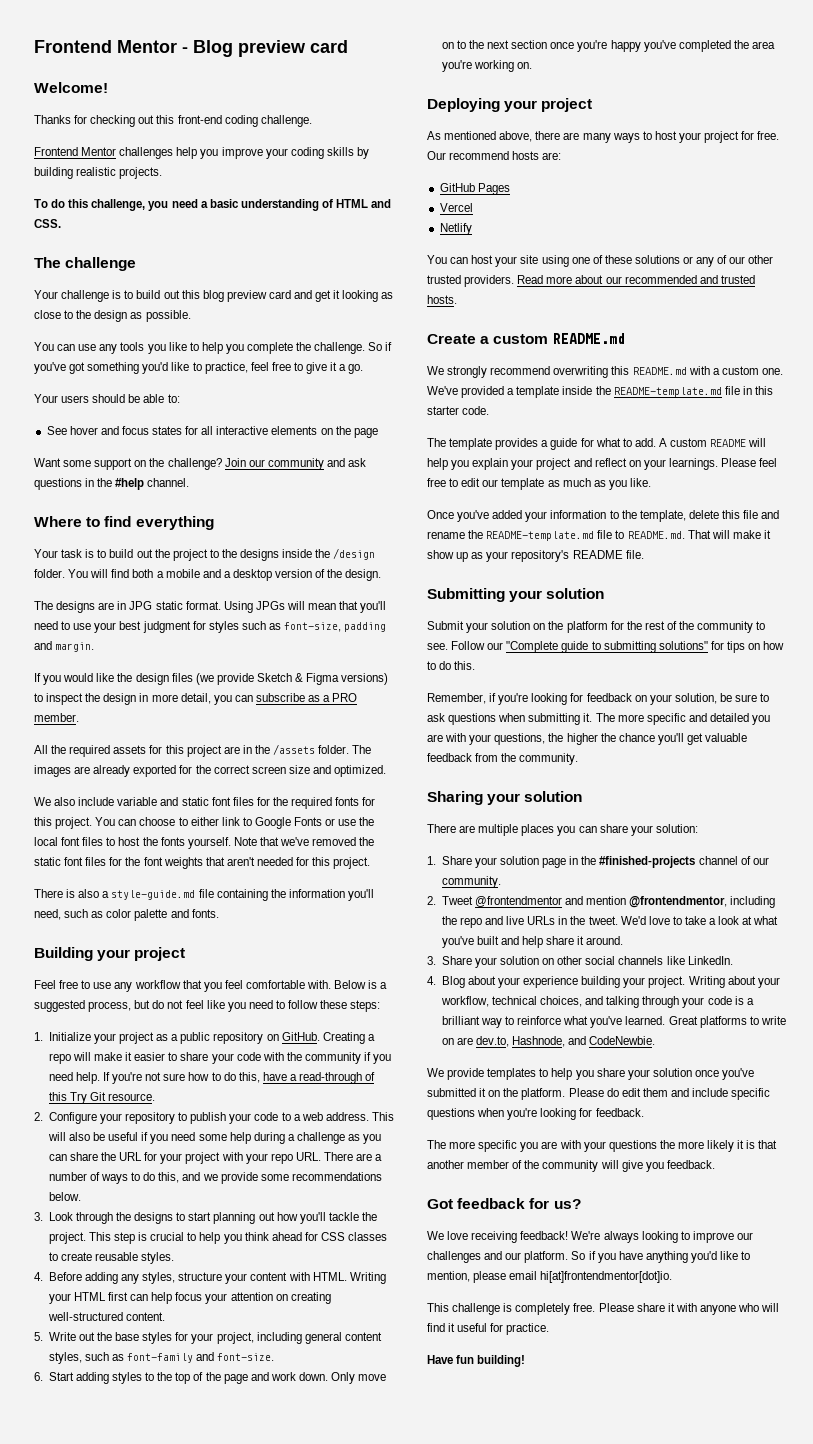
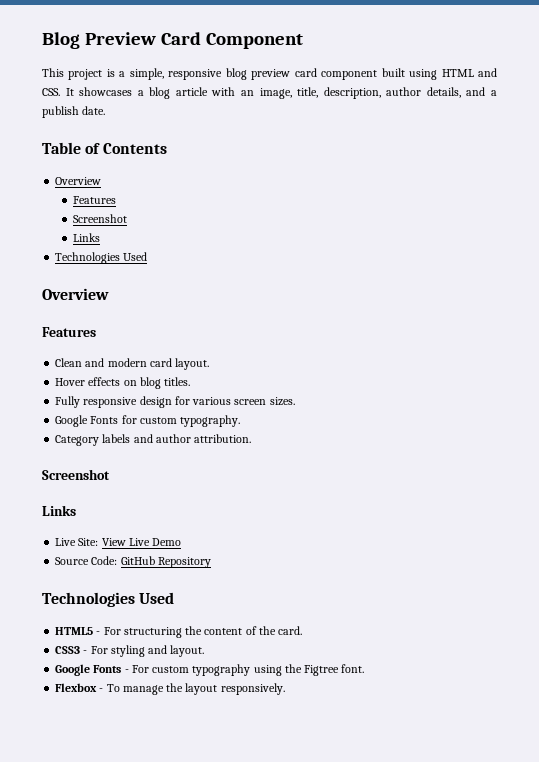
- Frontend Mentor - Blog preview card
- Welcome!
- Thanks for checking out this front-end coding challenge.
- Frontend Mentor challenges help you improve your coding skills by building realistic projects.
- To do this challenge, you need a basic understanding of HTML and CSS.
- The challenge
- Your challenge is to build out this blog preview card and get it looking as close to the design as possible.
- You can use any tools you like to help you complete the challenge. So if you've got something you'd like to practice, feel free to give it a go.
- Your users should be able to:
- See hover and focus states for all interactive elements on the page
- Want some support on the challenge? Join our community and ask questions in the #help channel.
- Where to find everything
- Your task is to build out the project to the designs inside the /design folder. You will find both a mobile and a desktop version of the design.
- The designs are in JPG static format. Using JPGs will mean that you'll need to use your best judgment for styles such as font-size, padding and margin.
- If you would like the design files (we provide Sketch & Figma versions) to inspect the design in more detail, you can subscribe as a PRO member.
- All the required assets for this project are in the /assets folder. The images are already exported for the correct screen size and optimized.
- We also include variable and static font files for the required fonts for this project. You can choose to either link to Google Fonts or use the local font files to host the fonts yourself. Note that we've removed the static font files for the font weights that aren't needed for this project.
- There is also a style-guide.md file containing the information you'll need, such as color palette and fonts.
- Building your project
- Feel free to use any workflow that you feel comfortable with. Below is a suggested process, but do not feel like you need to follow these steps:
- 1. Initialize your project as a public repository on GitHub. Creating a repo will make it easier to share your code with the community if you need help. If you're not sure how to do this, have a read-through of this Try Git resource.
- 2. Configure your repository to publish your code to a web address. This will also be useful if you need some help during a challenge as you can share the URL for your project with your repo URL. There are a number of ways to do this, and we provide some recommendations below.
- 3. Look through the designs to start planning out how you'll tackle the project. This step is crucial to help you think ahead for CSS classes to create reusable styles.
- 4. Before adding any styles, structure your content with HTML. Writing your HTML first can help focus your attention on creating well-structured content.
- 5. Write out the base styles for your project, including general content styles, such as font-family and font-size.
- 6. Start adding styles to the top of the page and work down. Only move on to the next section once you're happy you've completed the area you're working on.
- Deploying your project
- As mentioned above, there are many ways to host your project for free. Our recommend hosts are:
- GitHub Pages
- Vercel
- Netlify
- You can host your site using one of these solutions or any of our other trusted providers. Read more about our recommended and trusted hosts.
- Create a custom README.md
- We strongly recommend overwriting this README.md with a custom one. We've provided a template inside the README-template.md file in this starter code.
- The template provides a guide for what to add. A custom README will help you explain your project and reflect on your learnings. Please feel free to edit our template as much as you like.
- Once you've added your information to the template, delete this file and rename the README-template.md file to README.md. That will make it show up as your repository's README file.
- Submitting your solution
- Submit your solution on the platform for the rest of the community to see. Follow our "Complete guide to submitting solutions" for tips on how to do this.
- Remember, if you're looking for feedback on your solution, be sure to ask questions when submitting it. The more specific and detailed you are with your questions, the higher the chance you'll get valuable feedback from the community.
- Sharing your solution
- There are multiple places you can share your solution:
- 1. Share your solution page in the #finished-projects channel of our community.
- 2. Tweet @frontendmentor and mention @frontendmentor, including the repo and live URLs in the tweet. We'd love to take a look at what you've built and help share it around.
- 3. Share your solution on other social channels like LinkedIn.
- 4. Blog about your experience building your project. Writing about your workflow, technical choices, and talking through your code is a brilliant way to reinforce what you've learned. Great platforms to write on are dev.to, Hashnode, and CodeNewbie.
- We provide templates to help you share your solution once you've submitted it on the platform. Please do edit them and include specific questions when you're looking for feedback.
- The more specific you are with your questions the more likely it is that another member of the community will give you feedback.
- Got feedback for us?
- We love receiving feedback! We're always looking to improve our challenges and our platform. So if you have anything you'd like to mention, please email hi[at]frontendmentor[dot]io.
- This challenge is completely free. Please share it with anyone who will find it useful for practice.
- Have fun building!
+ Blog Preview Card Component
+ This project is a simple, responsive blog preview card component built using HTML and CSS. It showcases a blog article with an image, title, description, author details, and a publish date.
+ Table of Contents
+ Overview
+ Features
+ Screenshot
+ Links
+ Technologies Used
+ Overview
+ Features
+ Clean and modern card layout.
+ Hover effects on blog titles.
+ Fully responsive design for various screen sizes.
+ Google Fonts for custom typography.
+ Category labels and author attribution.
+ Screenshot
+ Links
+ Live Site: View Live Demo
+ Source Code: GitHub Repository
+ Technologies Used
+ HTML5 - For structuring the content of the card.
+ CSS3 - For styling and layout.
+ Google Fonts - For custom typography using the Figtree font.
+ Flexbox - To manage the layout responsively.

